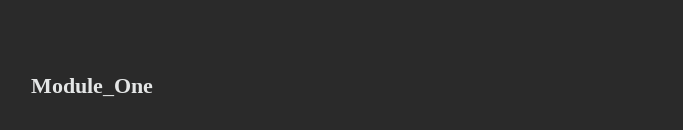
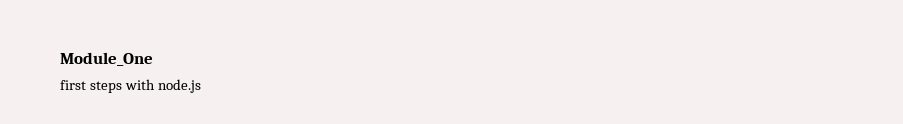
+ first steps with node.js

